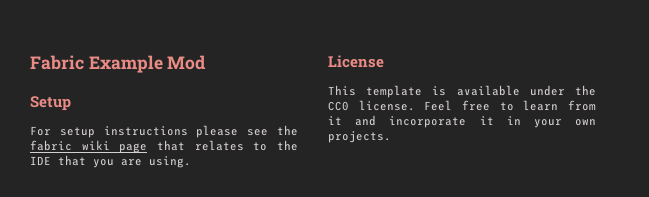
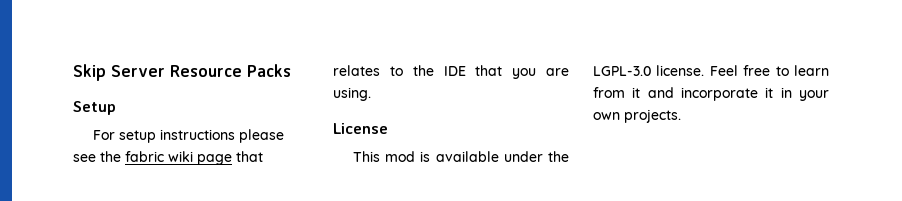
- Fabric Example Mod
+ Skip Server Resource Packs
- This template is available under the CC0 license.
+ This mod is available under the LGPL-3.0 license.

